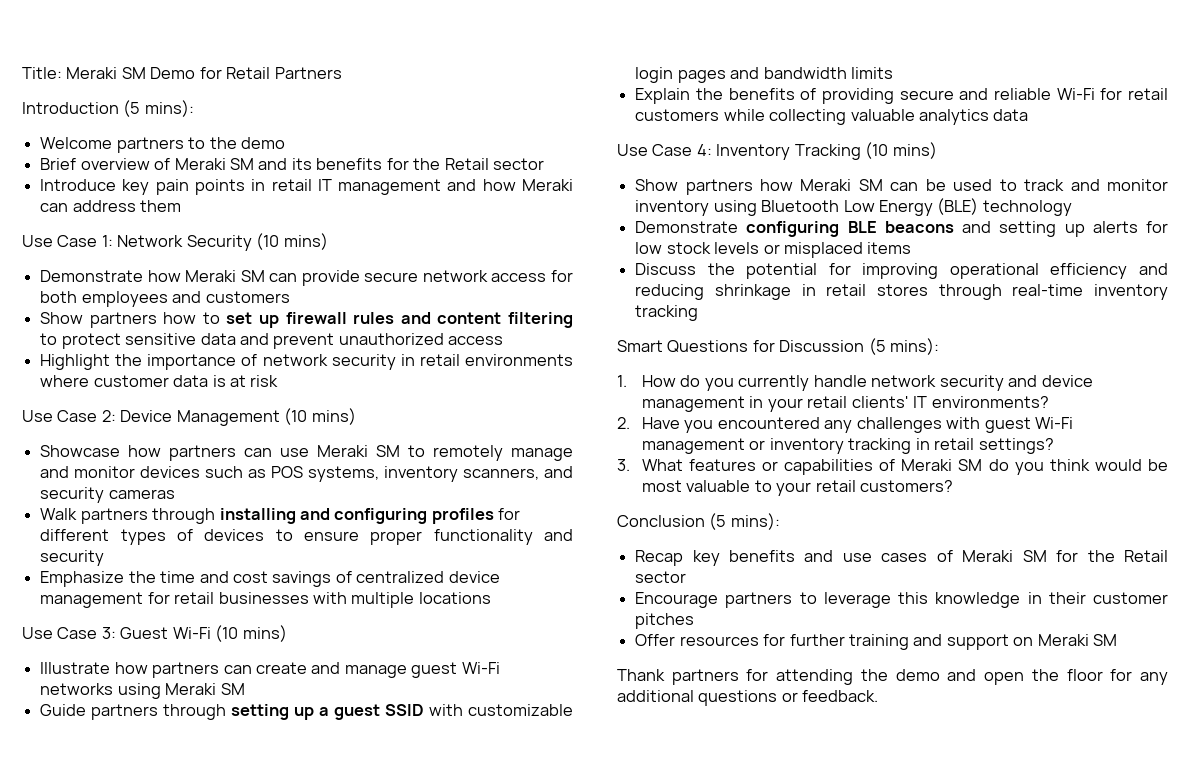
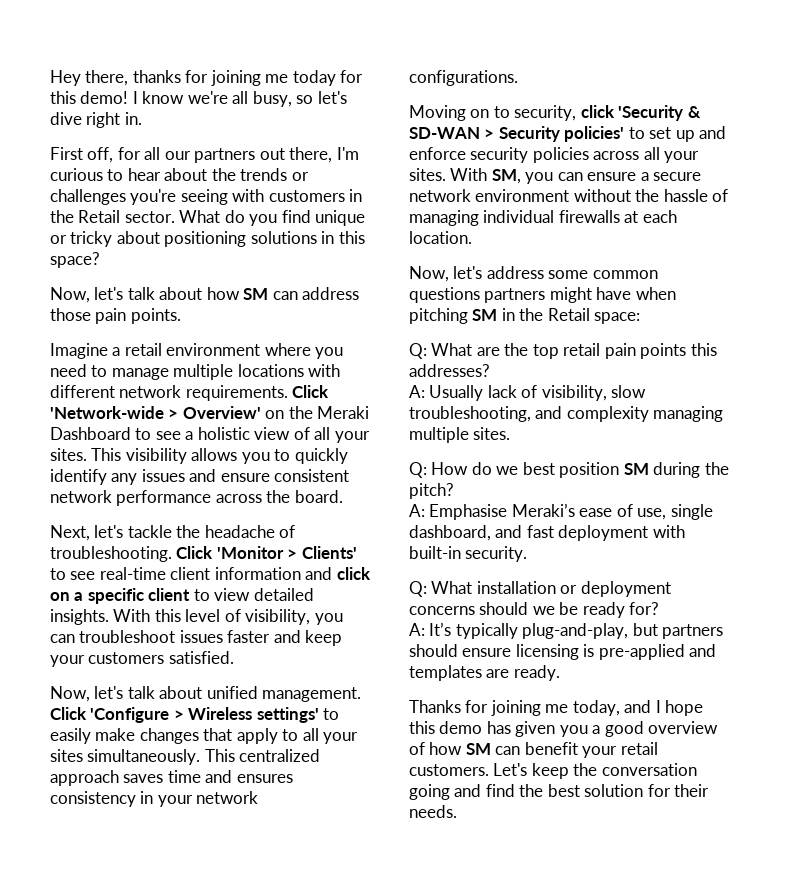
- Title: Meraki SM Demo for Retail Partners
- Introduction (5 mins):
- Welcome partners to the demo
- Brief overview of Meraki SM and its benefits for the Retail sector
- Introduce key pain points in retail IT management and how Meraki can address them
- Use Case 1: Network Security (10 mins)
- Demonstrate how Meraki SM can provide secure network access for both employees and customers
- Show partners how to set up firewall rules and content filtering to protect sensitive data and prevent unauthorized access
- Highlight the importance of network security in retail environments where customer data is at risk
- Use Case 2: Device Management (10 mins)
- Showcase how partners can use Meraki SM to remotely manage and monitor devices such as POS systems, inventory scanners, and security cameras
- Walk partners through installing and configuring profiles for different types of devices to ensure proper functionality and security
- Emphasize the time and cost savings of centralized device management for retail businesses with multiple locations
- Use Case 3: Guest Wi-Fi (10 mins)
- Illustrate how partners can create and manage guest Wi-Fi networks using Meraki SM
- Guide partners through setting up a guest SSID with customizable login pages and bandwidth limits
- Explain the benefits of providing secure and reliable Wi-Fi for retail customers while collecting valuable analytics data
- Use Case 4: Inventory Tracking (10 mins)
- Show partners how Meraki SM can be used to track and monitor inventory using Bluetooth Low Energy (BLE) technology
- Demonstrate configuring BLE beacons and setting up alerts for low stock levels or misplaced items
- Discuss the potential for improving operational efficiency and reducing shrinkage in retail stores through real-time inventory tracking
- Smart Questions for Discussion (5 mins):
- 1. How do you currently handle network security and device management in your retail clients' IT environments?
- 2. Have you encountered any challenges with guest Wi-Fi management or inventory tracking in retail settings?
- 3. What features or capabilities of Meraki SM do you think would be most valuable to your retail customers?
- Conclusion (5 mins):
- Recap key benefits and use cases of Meraki SM for the Retail sector
- Encourage partners to leverage this knowledge in their customer pitches
- Offer resources for further training and support on Meraki SM
- Thank partners for attending the demo and open the floor for any additional questions or feedback.
+ Hey there, thanks for joining me today for this demo! I know we're all busy, so let's dive right in.
+ First off, for all our partners out there, I'm curious to hear about the trends or challenges you're seeing with customers in the Retail sector. What do you find unique or tricky about positioning solutions in this space?
+ Now, let's talk about how SM can address those pain points.
+ Imagine a retail environment where you need to manage multiple locations with different network requirements. Click 'Network-wide > Overview' on the Meraki Dashboard to see a holistic view of all your sites. This visibility allows you to quickly identify any issues and ensure consistent network performance across the board.
+ Next, let's tackle the headache of troubleshooting. Click 'Monitor > Clients' to see real-time client information and click on a specific client to view detailed insights. With this level of visibility, you can troubleshoot issues faster and keep your customers satisfied.
+ Now, let's talk about unified management. Click 'Configure > Wireless settings' to easily make changes that apply to all your sites simultaneously. This centralized approach saves time and ensures consistency in your network configurations.
+ Moving on to security, click 'Security & SD-WAN > Security policies' to set up and enforce security policies across all your sites. With SM, you can ensure a secure network environment without the hassle of managing individual firewalls at each location.
+ Now, let's address some common questions partners might have when pitching SM in the Retail space:
+ Q: What are the top retail pain points this addresses?
+ A: Usually lack of visibility, slow troubleshooting, and complexity managing multiple sites.
+ Q: How do we best position SM during the pitch?
+ A: Emphasise Meraki’s ease of use, single dashboard, and fast deployment with built-in security.
+ Q: What installation or deployment concerns should we be ready for?
+ A: It’s typically plug-and-play, but partners should ensure licensing is pre-applied and templates are ready.
+ Thanks for joining me today, and I hope this demo has given you a good overview of how SM can benefit your retail customers. Let's keep the conversation going and find the best solution for their needs.

